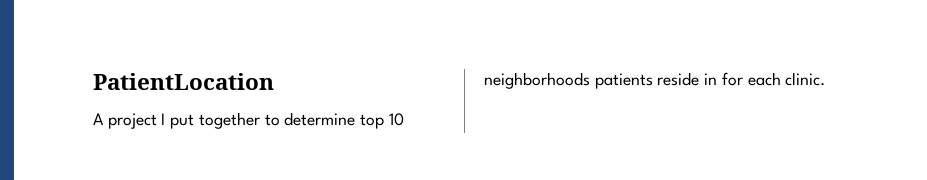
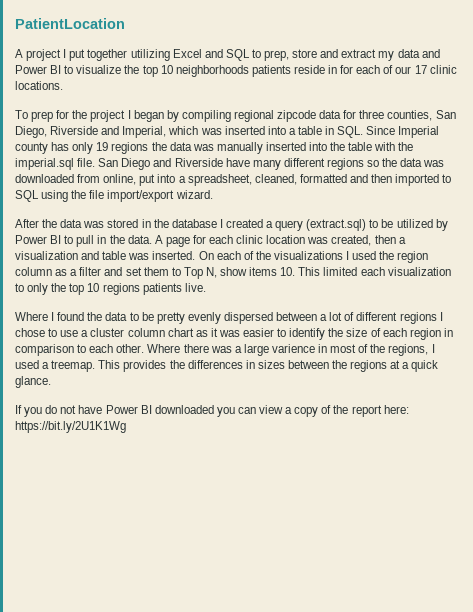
- A project I put together to determine top 10 neighborhoods patients reside in for each clinic.
+ A project I put together utilizing Excel and SQL to prep, store and extract my data and Power BI to visualize the top 10 neighborhoods patients reside in for each of our 17 clinic locations.
+ To prep for the project I began by compiling regional zipcode data for three counties, San Diego, Riverside and Imperial, which was inserted into a table in SQL. Since Imperial county has only 19 regions the data was manually inserted into the table with the imperial.sql file. San Diego and Riverside have many different regions so the data was downloaded from online, put into a spreadsheet, cleaned, formatted and then imported to SQL using the file import/export wizard.
+ After the data was stored in the database I created a query (extract.sql) to be utilized by Power BI to pull in the data. A page for each clinic location was created, then a visualization and table was inserted. On each of the visualizations I used the region column as a filter and set them to Top N, show items 10. This limited each visualization to only the top 10 regions patients live.
+ Where I found the data to be pretty evenly dispersed between a lot of different regions I chose to use a cluster column chart as it was easier to identify the size of each region in comparison to each other. Where there was a large varience in most of the regions, I used a treemap. This provides the differences in sizes between the regions at a quick glance.
+ If you do not have Power BI downloaded you can view a copy of the report here: https://bit.ly/2U1K1Wg

